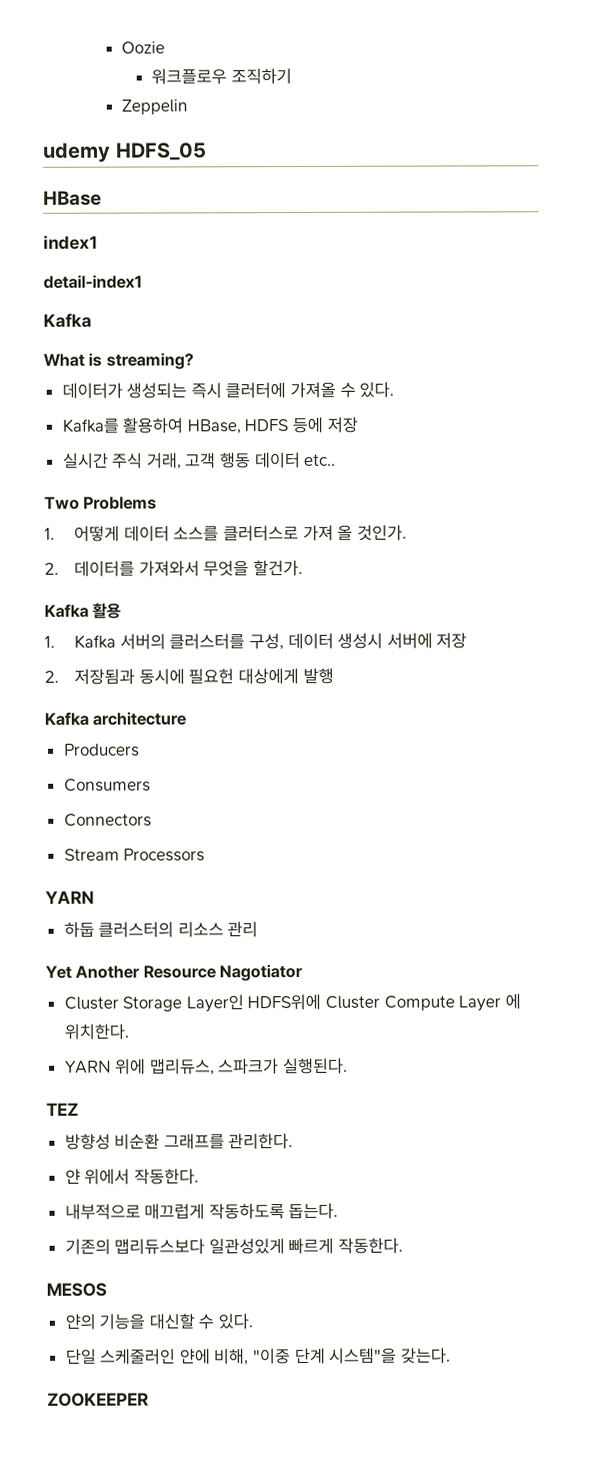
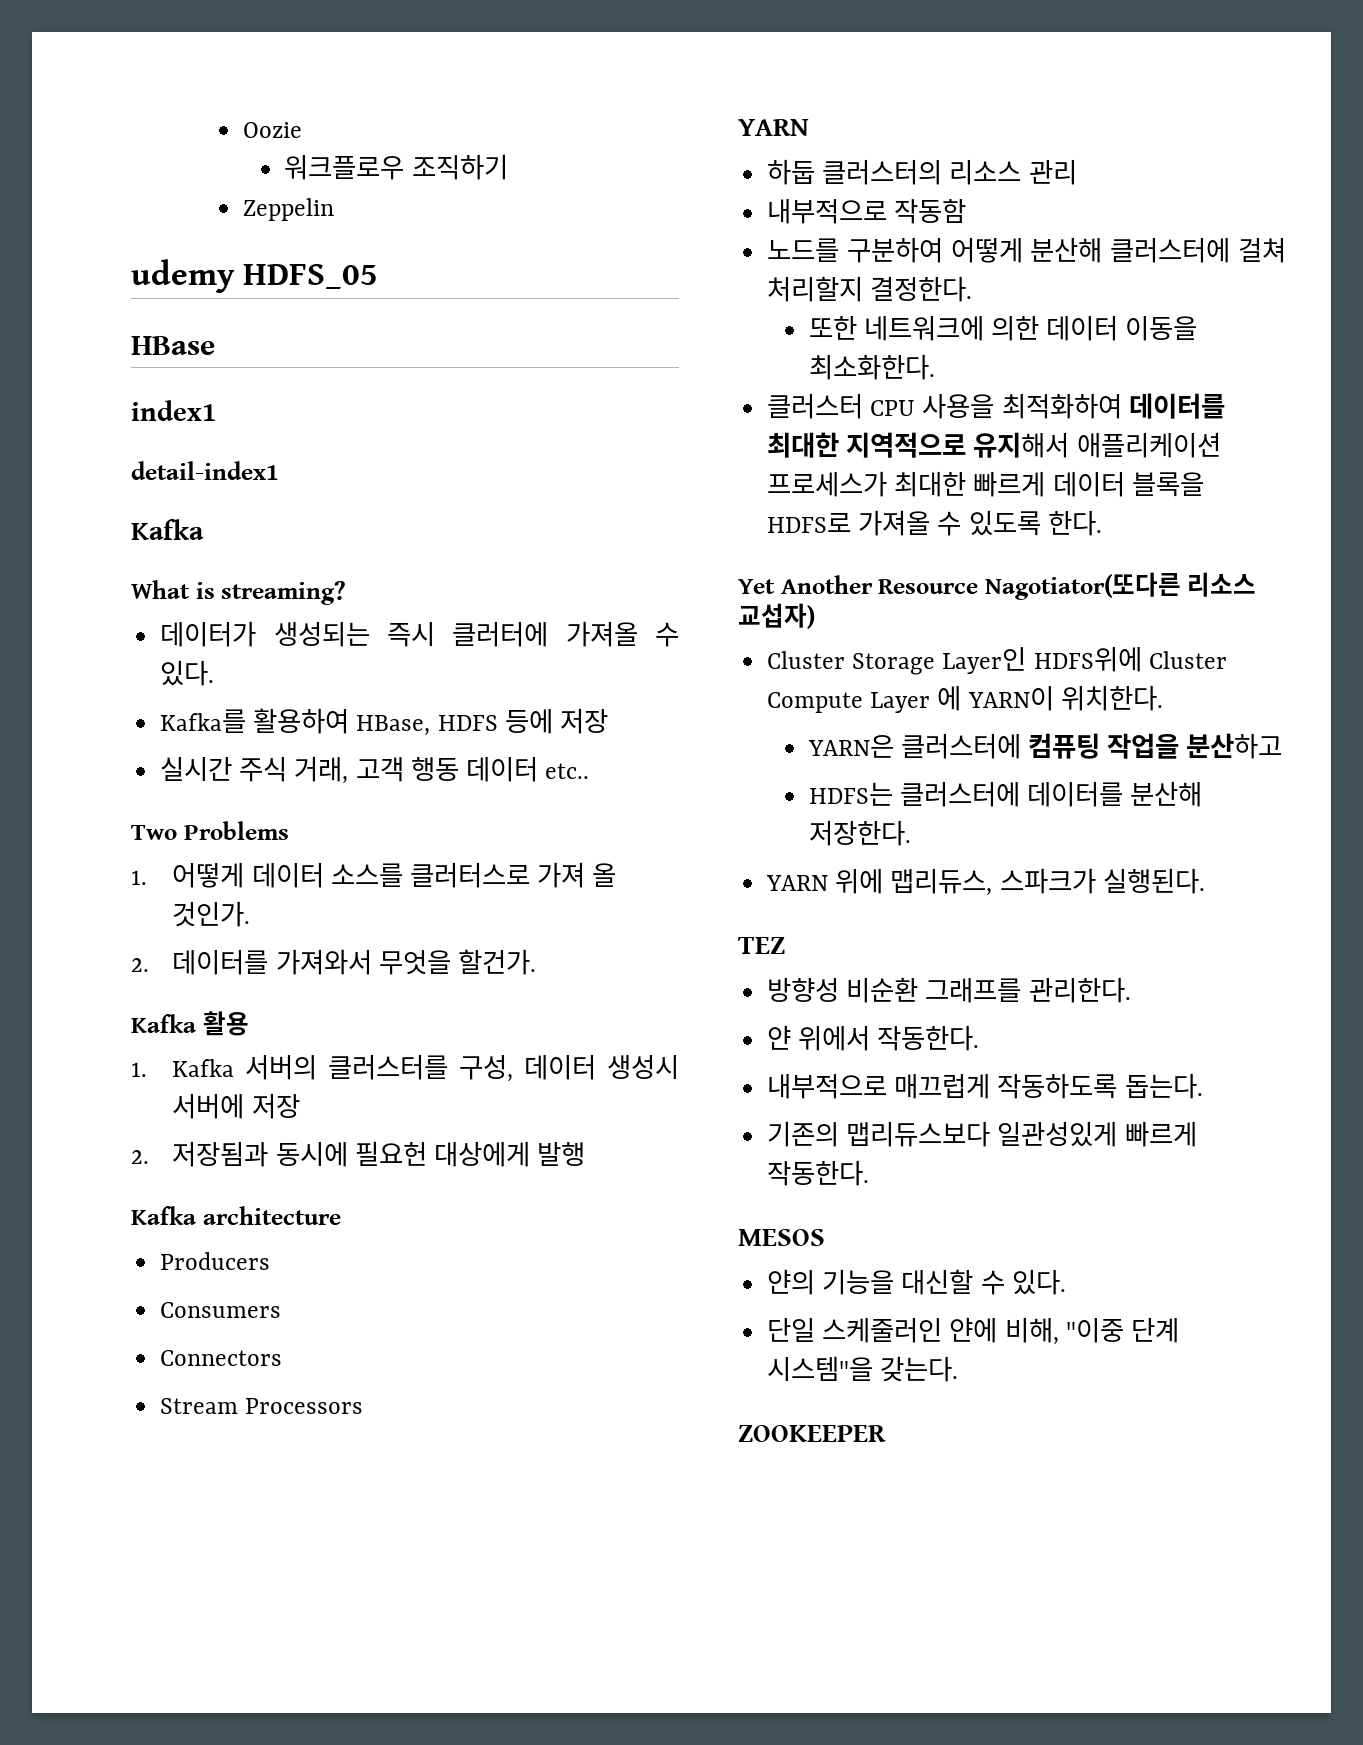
+ 내부적으로 작동함
+ 노드를 구분하여 어떻게 분산해 클러스터에 걸쳐 처리할지 결정한다.
+ 또한 네트워크에 의한 데이터 이동을 최소화한다.
+ 클러스터 CPU 사용을 최적화하여 데이터를 최대한 지역적으로 유지해서 애플리케이션 프로세스가 최대한 빠르게 데이터 블록을 HDFS로 가져올 수 있도록 한다.
- Yet Another Resource Nagotiator
+ Yet Another Resource Nagotiator(또다른 리소스 교섭자)
- Cluster Storage Layer인 HDFS위에 Cluster Compute Layer 에 위치한다.
+ Cluster Storage Layer인 HDFS위에 Cluster Compute Layer 에 YARN이 위치한다.
+ YARN은 클러스터에 컴퓨팅 작업을 분산하고
+ HDFS는 클러스터에 데이터를 분산해 저장한다.

